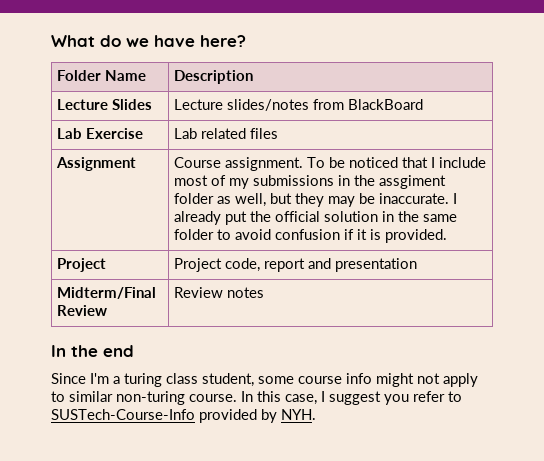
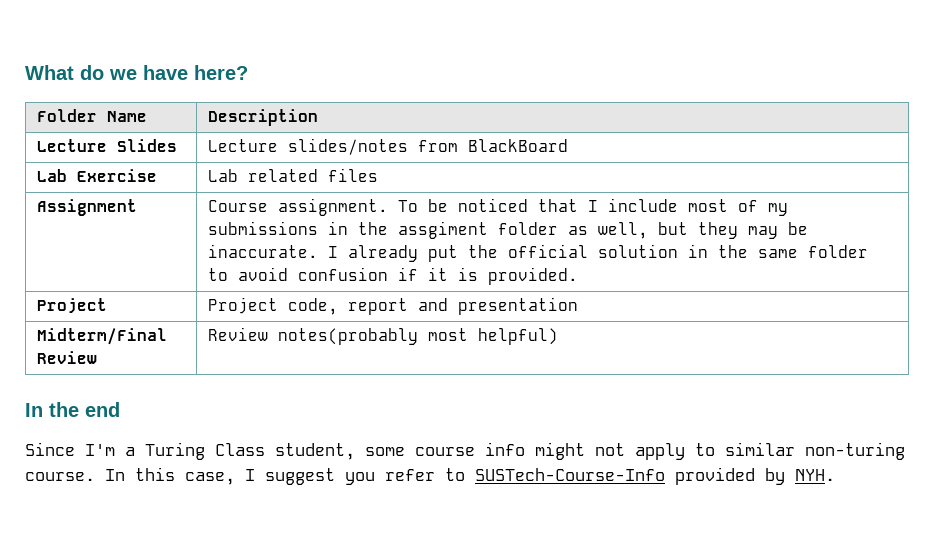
- Midterm/Final Review | Review notes
+ Midterm/Final Review | Review notes(probably most helpful)
- Since I'm a turing class student, some course info might not apply to similar non-turing course.
+ Since I'm a Turing Class student, some course info might not apply to similar non-turing course.

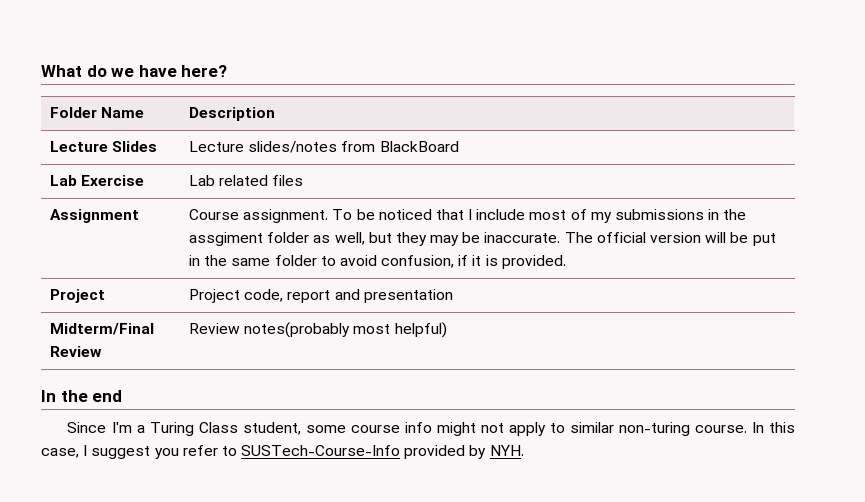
- I already put the official solution in the same folder to avoid confusion if it is provided.
+ The official version will be put in the same folder to avoid confusion, if it is provided.

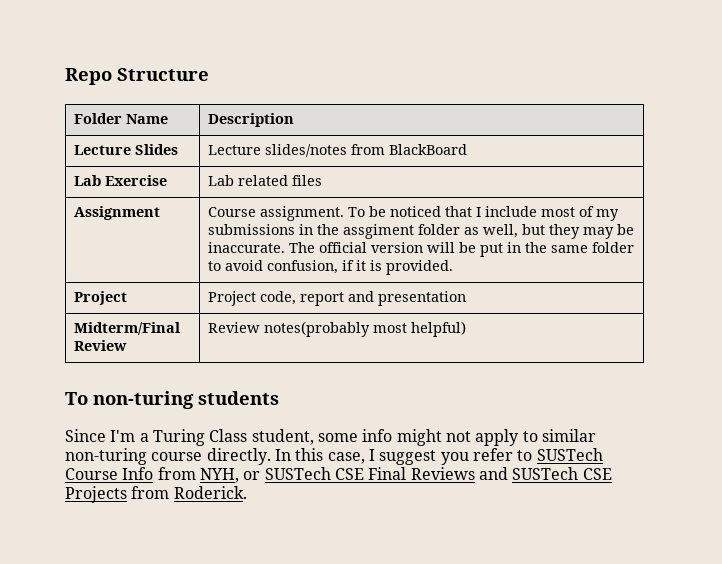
- What do we have here?
+ Repo Structure
- In the end
+ To non-turing students
- Since I'm a Turing Class student, some course info might not apply to similar non-turing course.
+ Since I'm a Turing Class student, some info might not apply to similar non-turing course directly.
- In this case, I suggest you refer to SUSTech-Course-Info provided by NYH.
+ In this case, I suggest you refer to SUSTech Course Info from NYH, or SUSTech CSE Final Reviews and SUSTech CSE Projects from Roderick.

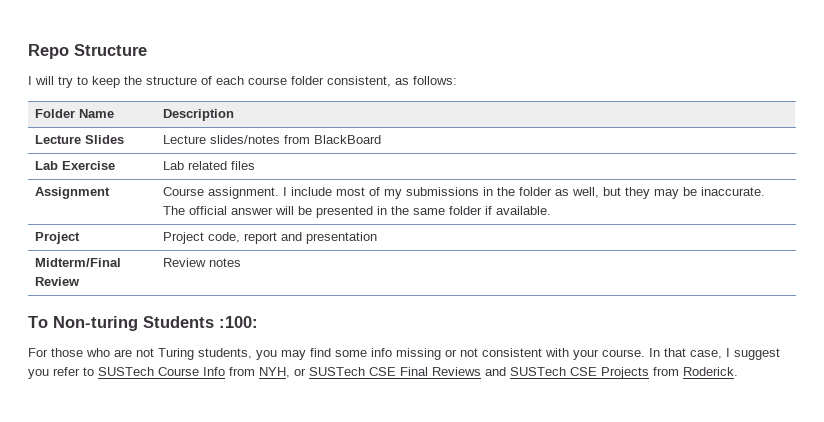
+ I will try to keep the structure of each course folder consistent, as follows:
- To be noticed that I include most of my submissions in the assgiment folder as well, but they may be inaccurate.
+ I include most of my submissions in the folder as well, but they may be inaccurate.
- The official version will be put in the same folder to avoid confusion, if it is provided.
+ The official answer will be presented in the same folder if available.
- Midterm/Final Review | Review notes(probably most helpful)
- To non-turing students
- Since I'm a Turing Class student, some info might not apply to similar non-turing course directly. In this case, I suggest you refer to SUSTech Course Info from NYH, or SUSTech CSE Final Reviews and SUSTech CSE Projects from Roderick.
+ Midterm/Final Review | Review notes
+ To Non-turing Students :100:
+ For those who are not Turing students, you may find some info missing or not consistent with your course. In that case, I suggest you refer to SUSTech Course Info from NYH, or SUSTech CSE Final Reviews and SUSTech CSE Projects from Roderick.

